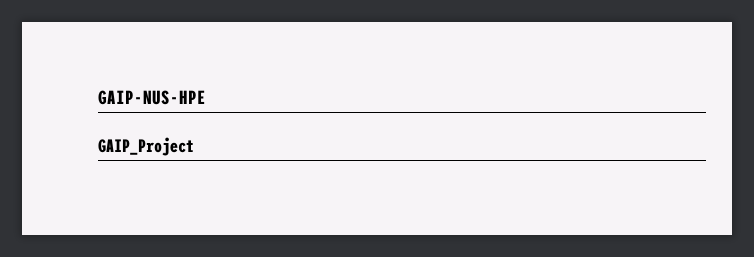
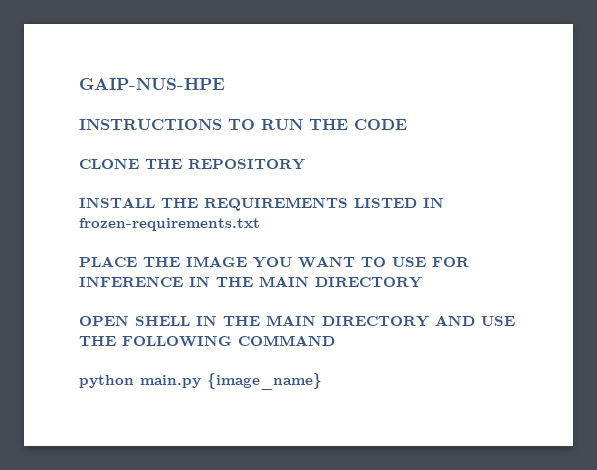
- GAIP_Project
+ INSTRUCTIONS TO RUN THE CODE
+ CLONE THE REPOSITORY
+ INSTALL THE REQUIREMENTS LISTED IN frozen-requirements.txt
+ PLACE THE IMAGE YOU WANT TO USE FOR INFERENCE IN THE MAIN DIRECTORY
+ OPEN SHELL IN THE MAIN DIRECTORY AND USE THE FOLLOWING COMMAND
+ python main.py {image_name}

